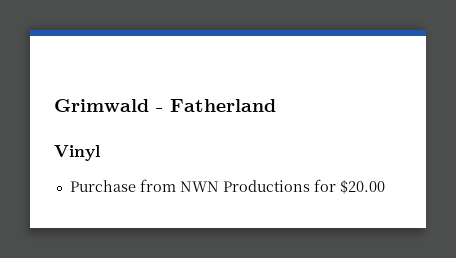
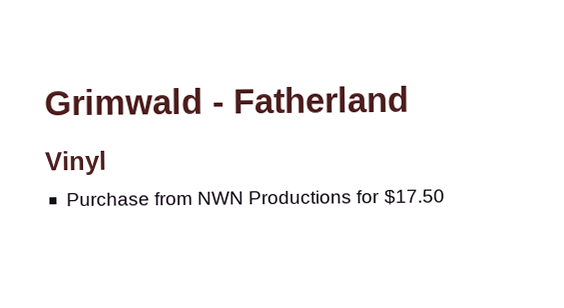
- Purchase from NWN Productions for $20.00
+ Purchase from NWN Productions for $17.50

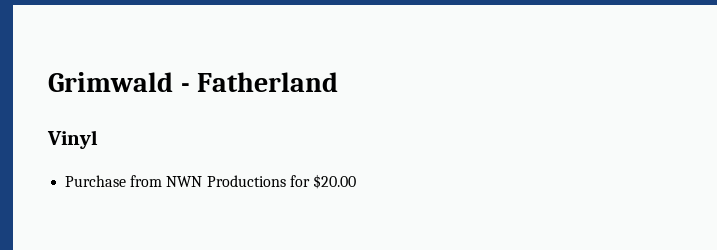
- Purchase from NWN Productions for $17.50
+ Purchase from NWN Productions for $20.00

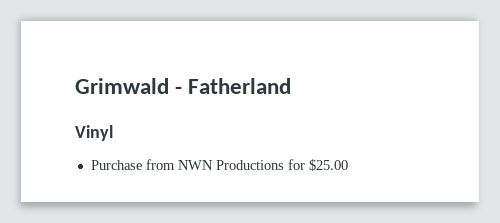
- Purchase from NWN Productions for $20.00
+ Purchase from NWN Productions for $25.00

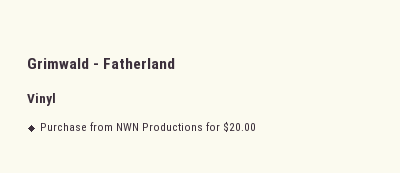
- Purchase from NWN Productions for $25.00
+ Purchase from NWN Productions for $20.00

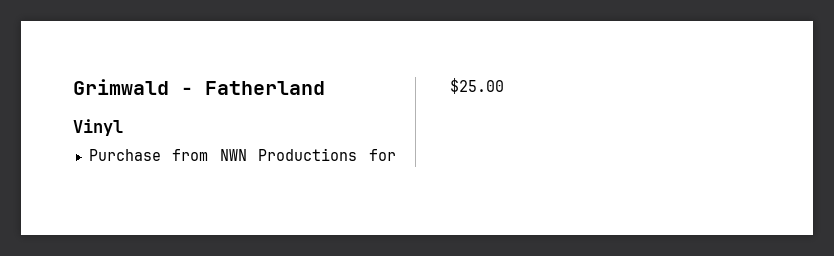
- Purchase from NWN Productions for $20.00
+ Purchase from NWN Productions for $25.00

